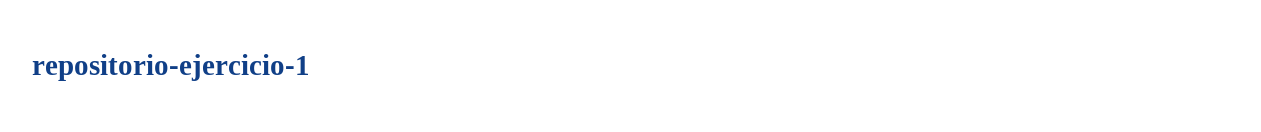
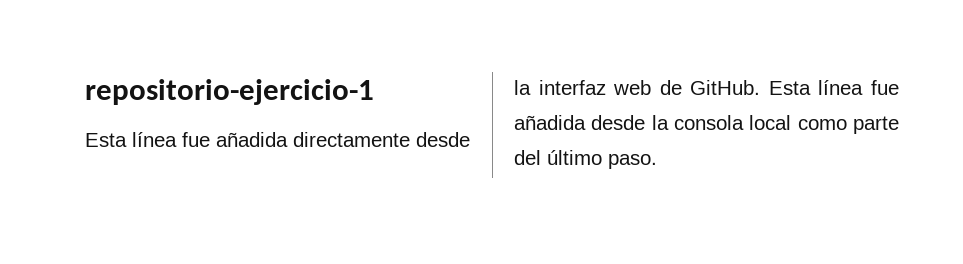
+ Esta línea fue añadida directamente desde la interfaz web de GitHub. Esta línea fue añadida desde la consola local como parte del último paso.

